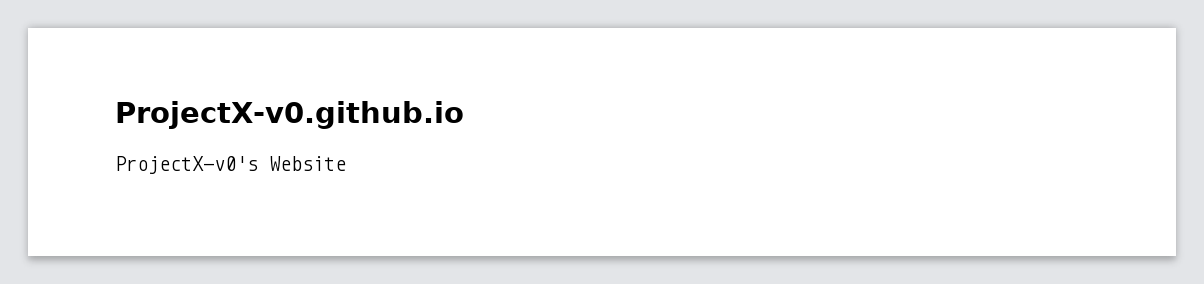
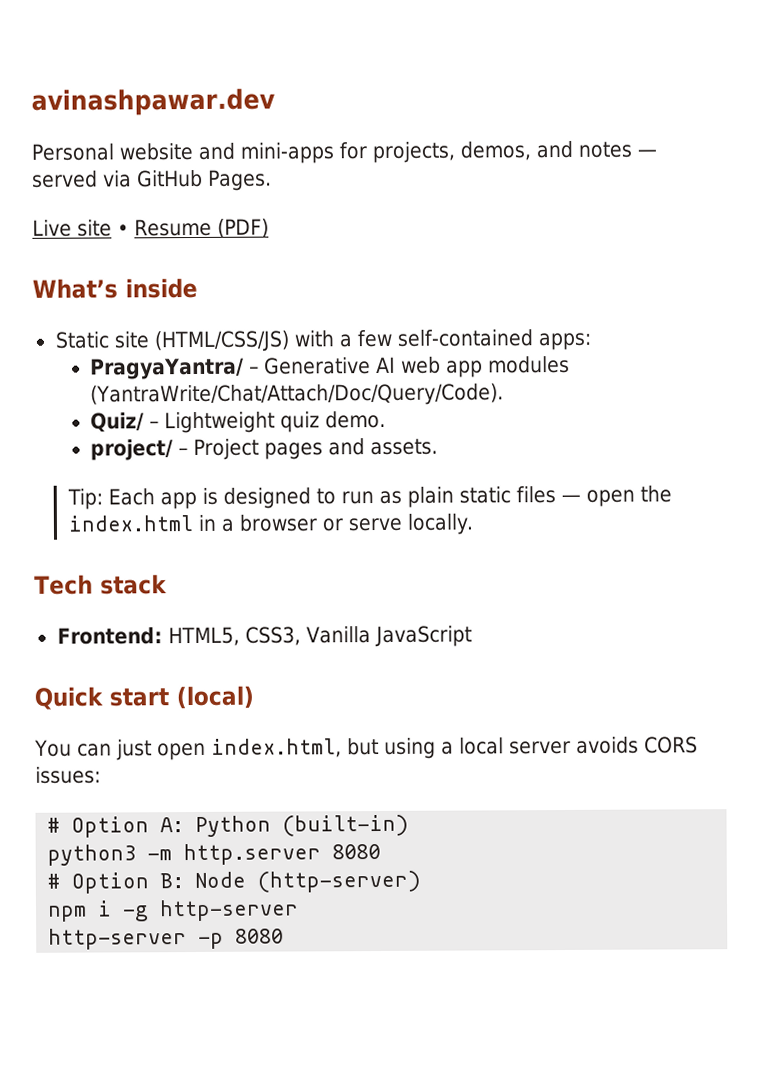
- ProjectX-v0.github.io
- ProjectX-v0's Website
+ avinashpawar.dev
+ Personal website and mini-apps for projects, demos, and notes — served via GitHub Pages.
+ Live site • Resume (PDF)
+ What’s inside
+ Static site (HTML/CSS/JS) with a few self-contained apps:
+ PragyaYantra/ – Generative AI web app modules (YantraWrite/Chat/Attach/Doc/Query/Code).
+ Quiz/ – Lightweight quiz demo.
+ project/ – Project pages and assets.
+ Tip: Each app is designed to run as plain static files — open the index.html in a browser or serve locally.
+ Tech stack
+ Frontend: HTML5, CSS3, Vanilla JavaScript
+ Quick start (local)
+ You can just open index.html, but using a local server avoids CORS issues:
+ # Option A: Python (built-in)
+ python3 -m http.server 8080
+ # Option B: Node (http-server)
+ npm i -g http-server
+ http-server -p 8080

